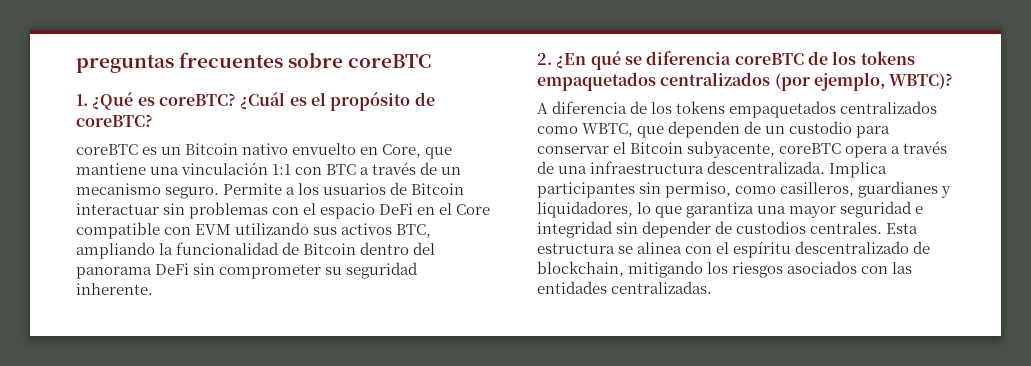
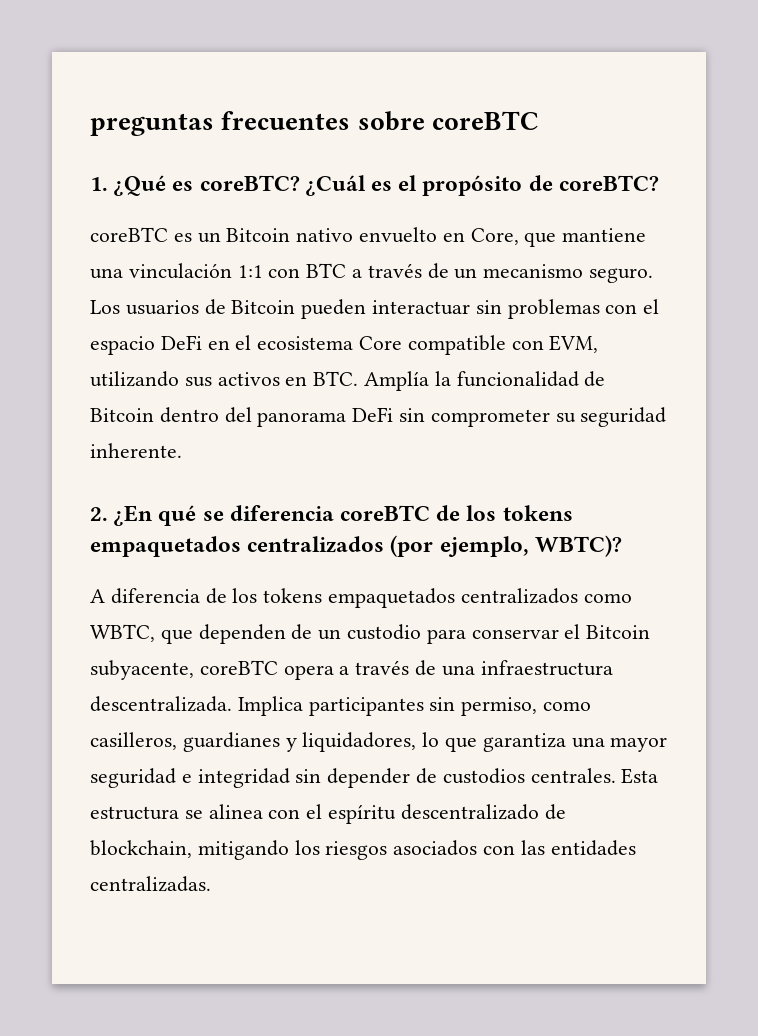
- Permite a los usuarios de Bitcoin interactuar sin problemas con el espacio DeFi en el Core compatible con EVM utilizando sus activos BTC, ampliando la funcionalidad de Bitcoin dentro del panorama DeFi sin comprometer su seguridad inherente.
+ Los usuarios de Bitcoin pueden interactuar sin problemas con el espacio DeFi en el ecosistema Core compatible con EVM, utilizando sus activos en BTC. Amplía la funcionalidad de Bitcoin dentro del panorama DeFi sin comprometer su seguridad inherente.

